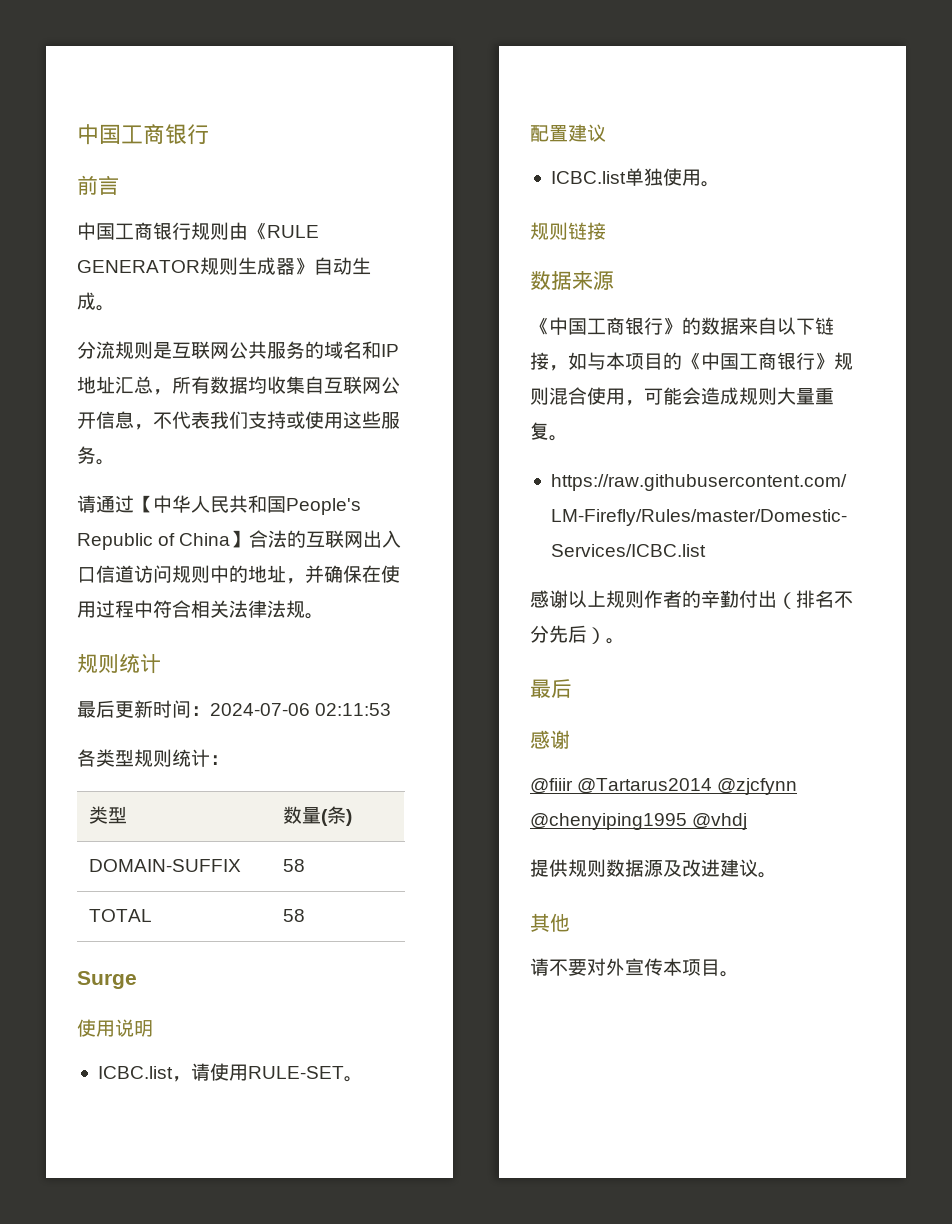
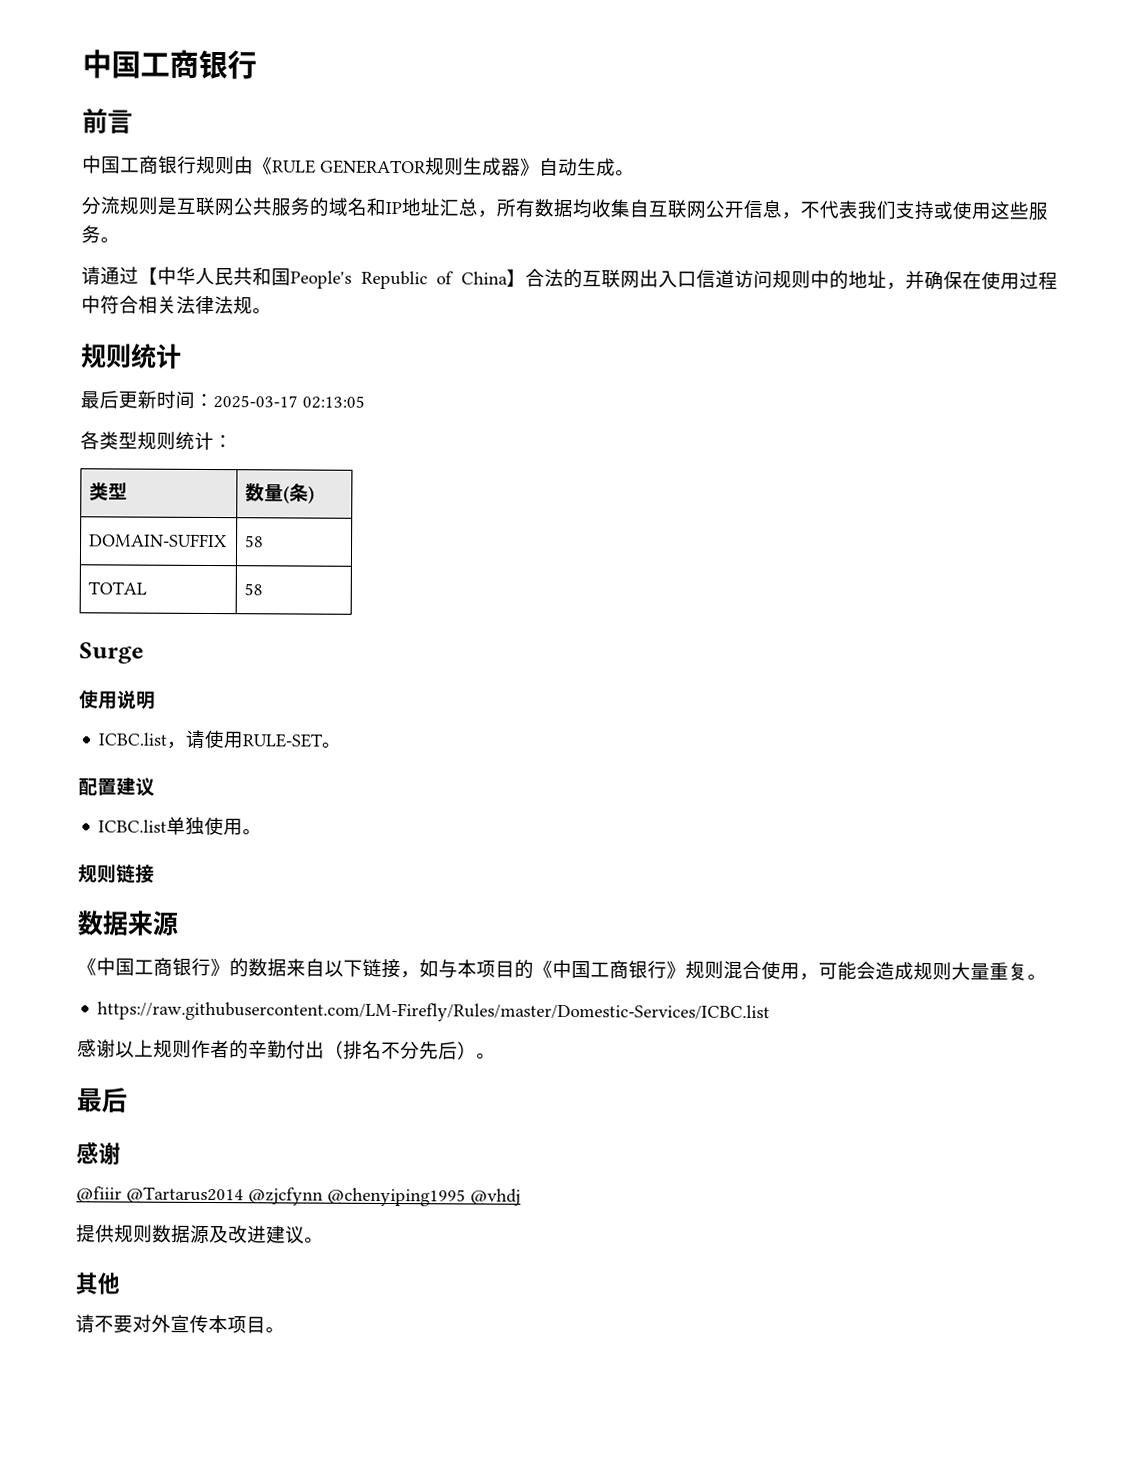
- 最后更新时间：2024-07-06 02:11:53
+ 最后更新时间：2025-03-17 02:13:05

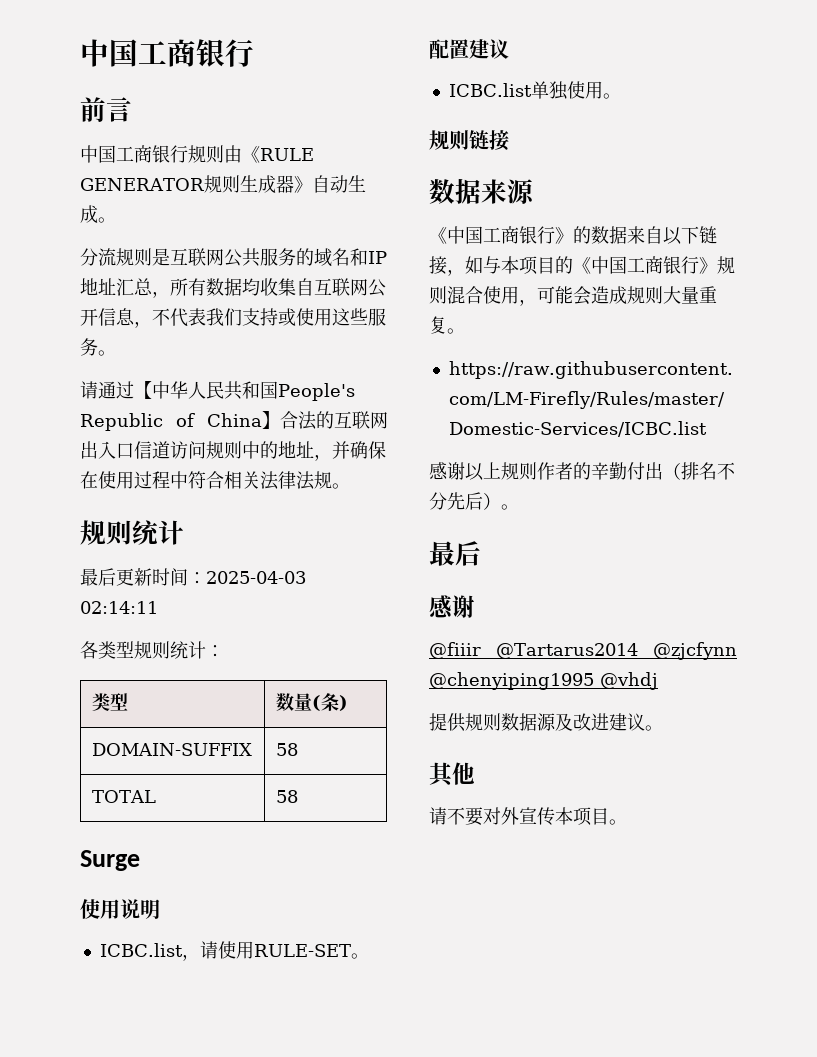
- 最后更新时间：2025-03-17 02:13:05
+ 最后更新时间：2025-04-03 02:14:11

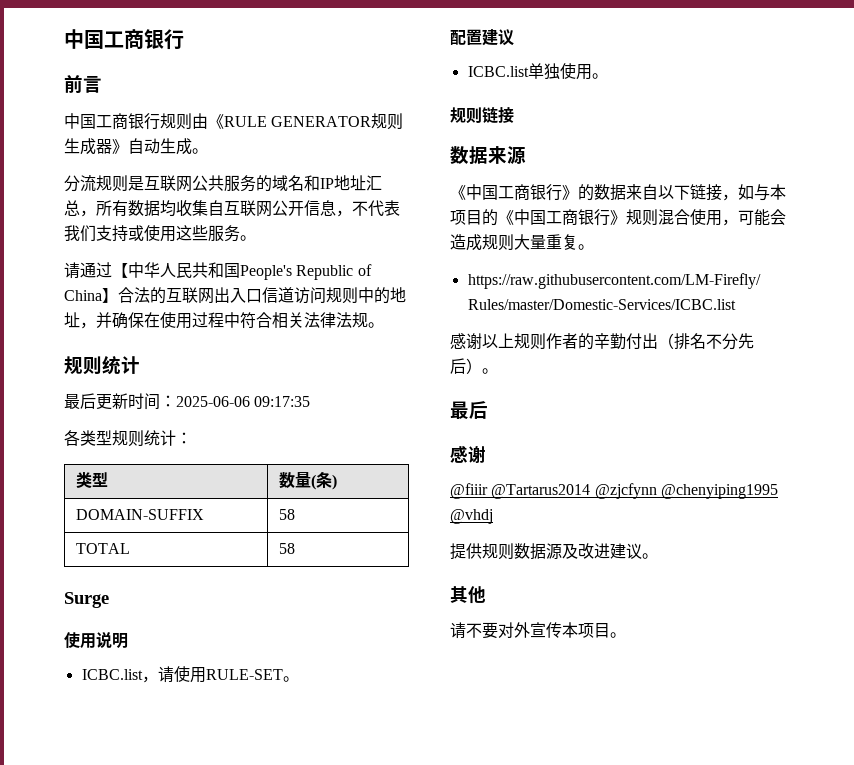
- 最后更新时间：2025-04-03 02:14:11
+ 最后更新时间：2025-06-06 09:17:35

